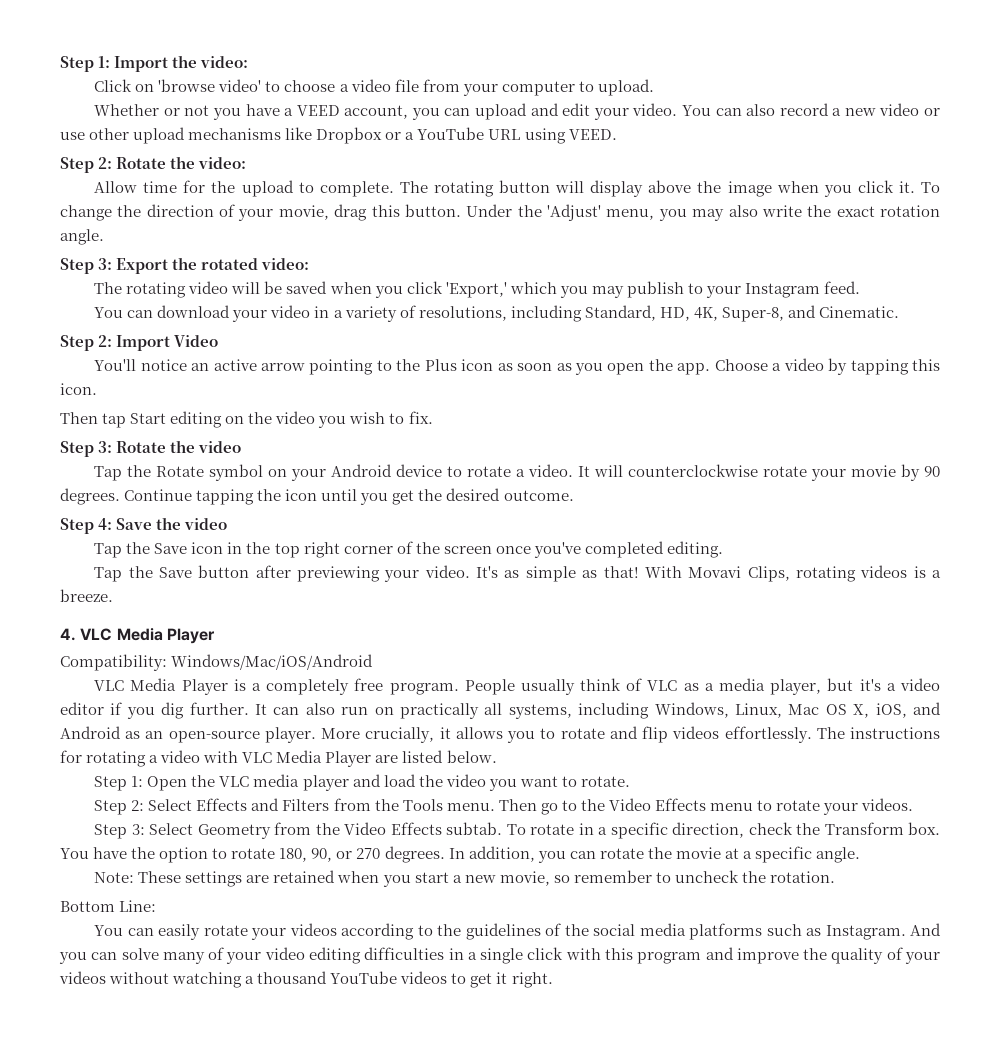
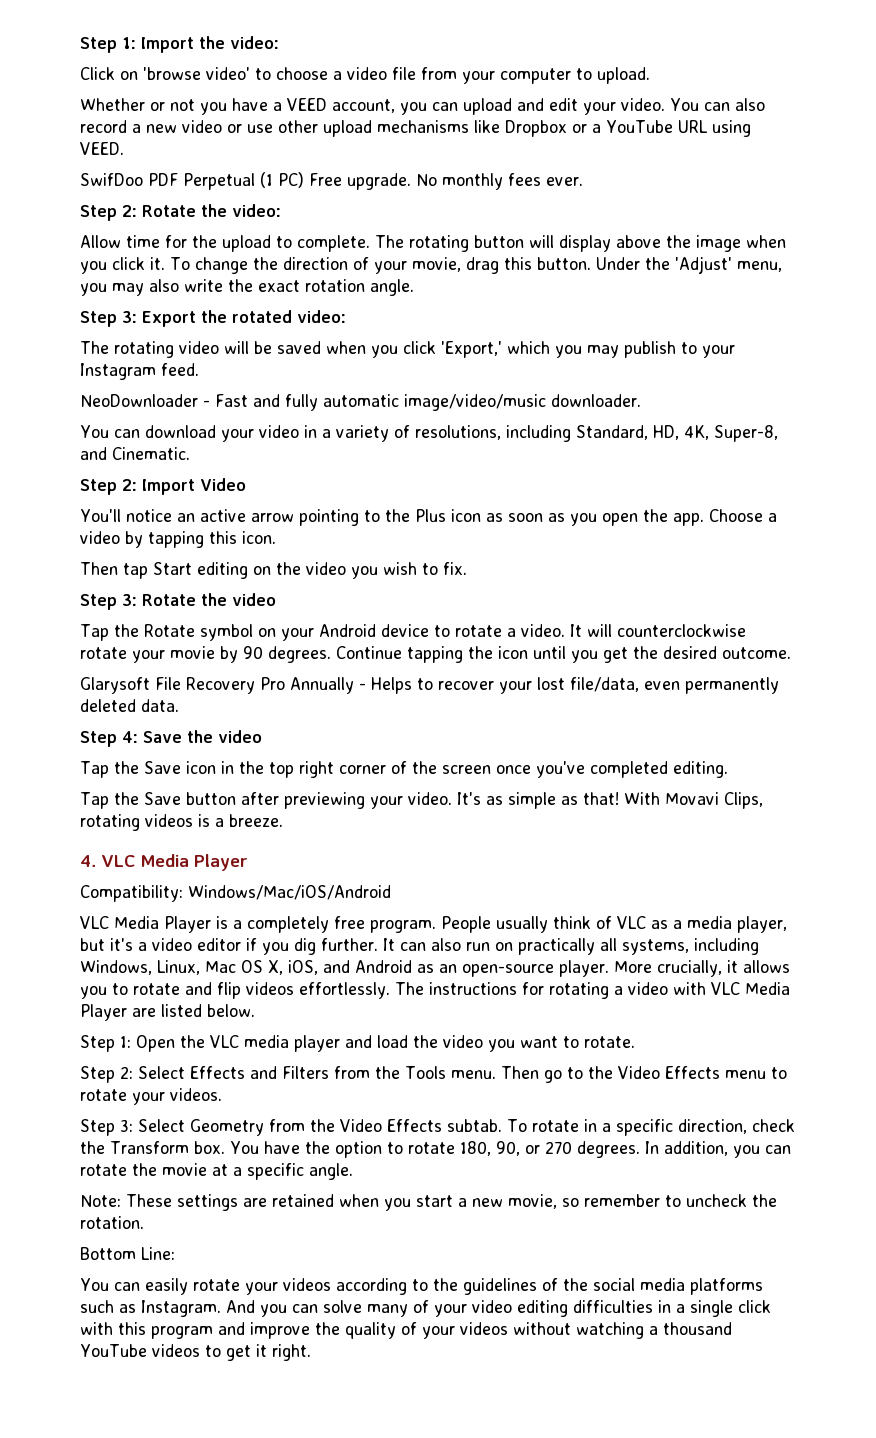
+ SwifDoo PDF Perpetual (1 PC) Free upgrade. No monthly fees ever.
+ NeoDownloader - Fast and fully automatic image/video/music downloader.
+ Glarysoft File Recovery Pro Annually - Helps to recover your lost file/data, even permanently deleted data.

